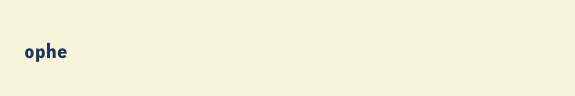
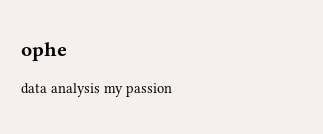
+ data analysis my passion

